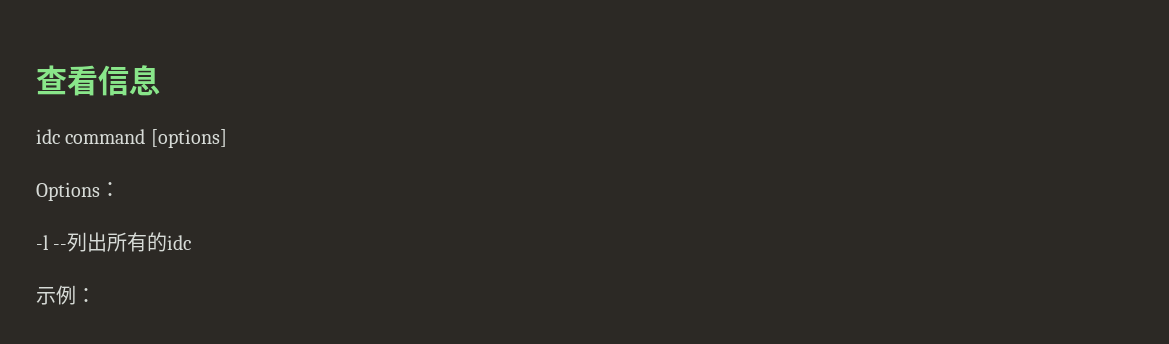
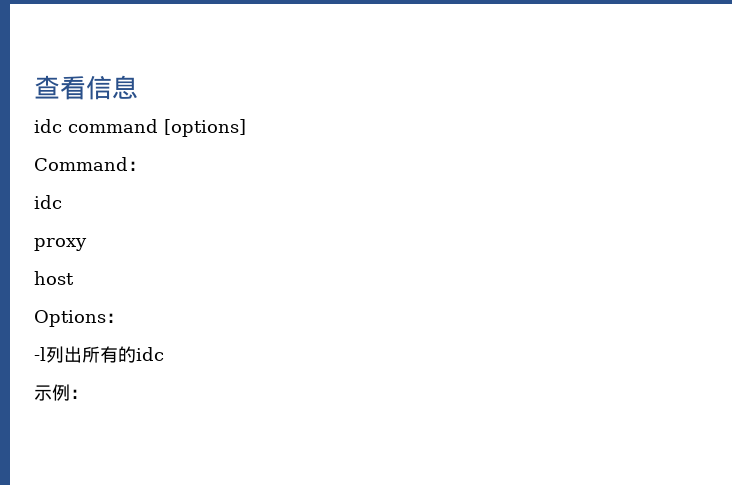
+ Command：
+ idc
+ proxy
+ host
- -l --列出所有的idc
+ -l列出所有的idc

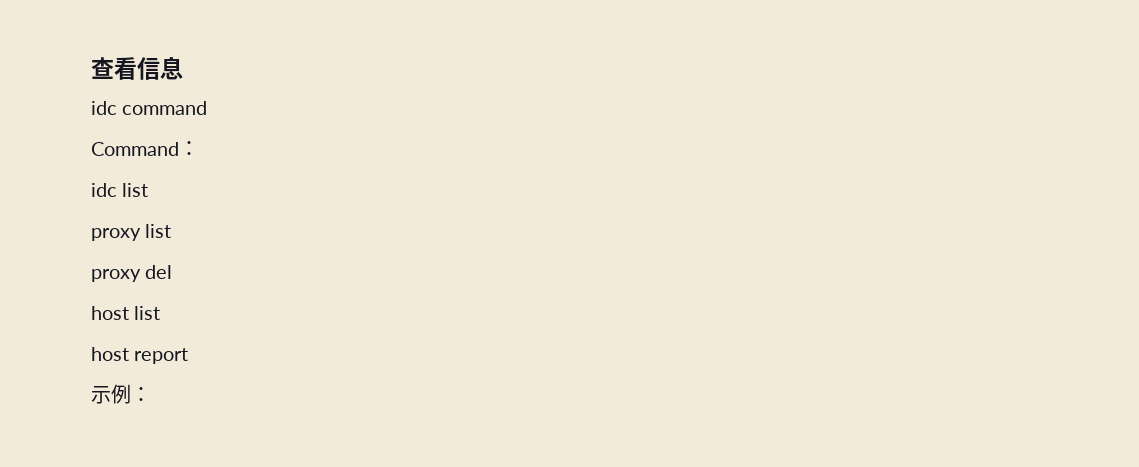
- idc command [options]
+ idc command
  Command：
- idc
- proxy
- host
- Options：
- -l列出所有的idc
+ idc list
+ proxy list
+ proxy del
+ host list
+ host report

